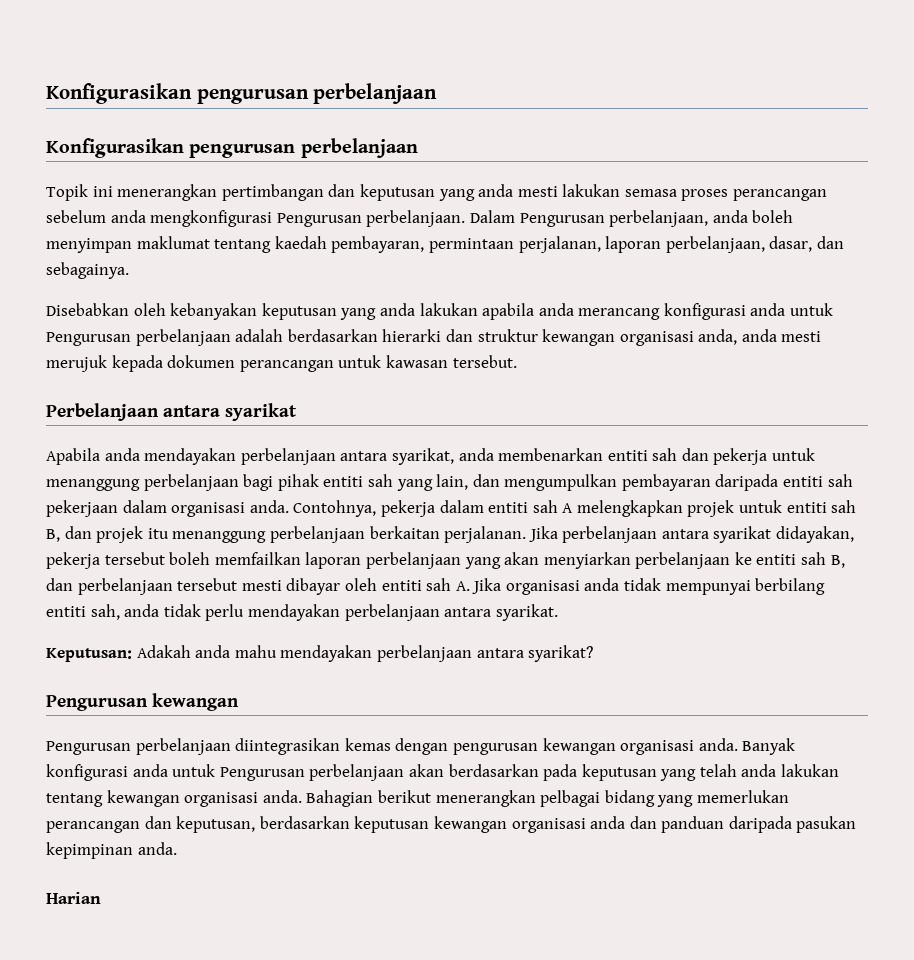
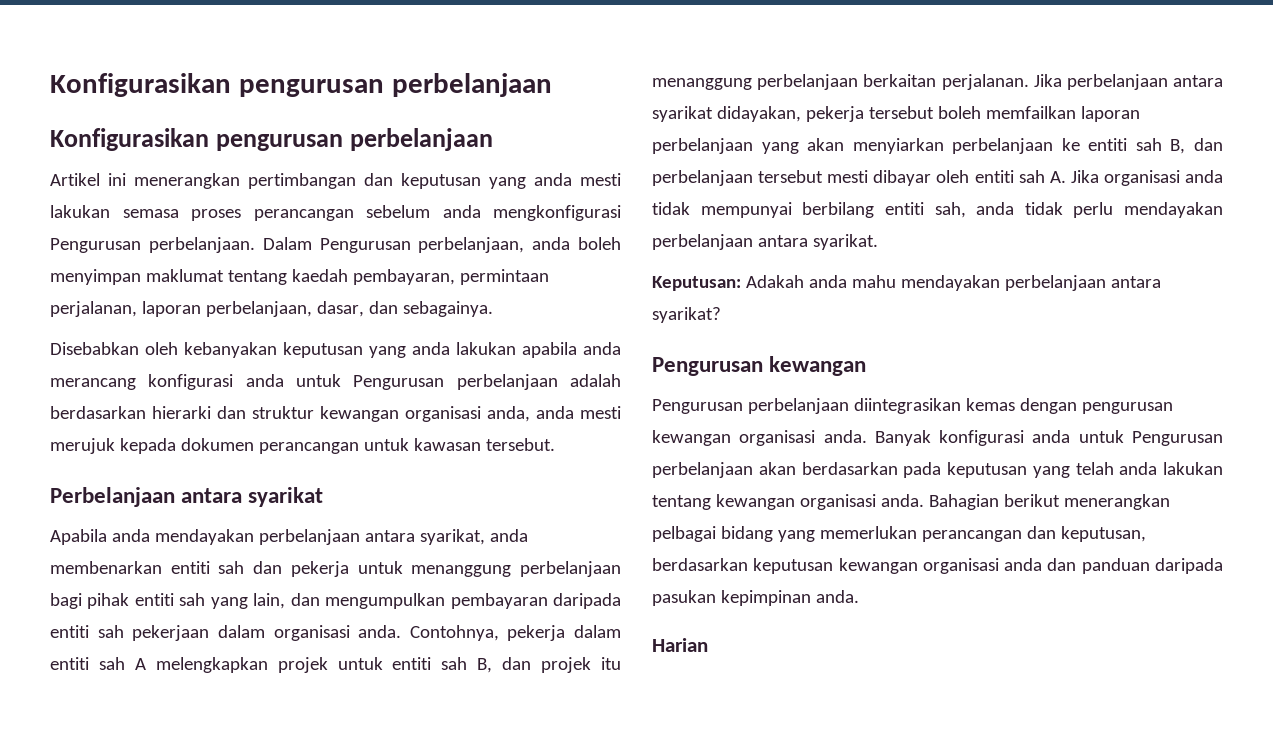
- Topik ini menerangkan pertimbangan dan keputusan yang anda mesti lakukan semasa proses perancangan sebelum anda mengkonfigurasi Pengurusan perbelanjaan.
+ Artikel ini menerangkan pertimbangan dan keputusan yang anda mesti lakukan semasa proses perancangan sebelum anda mengkonfigurasi Pengurusan perbelanjaan.

